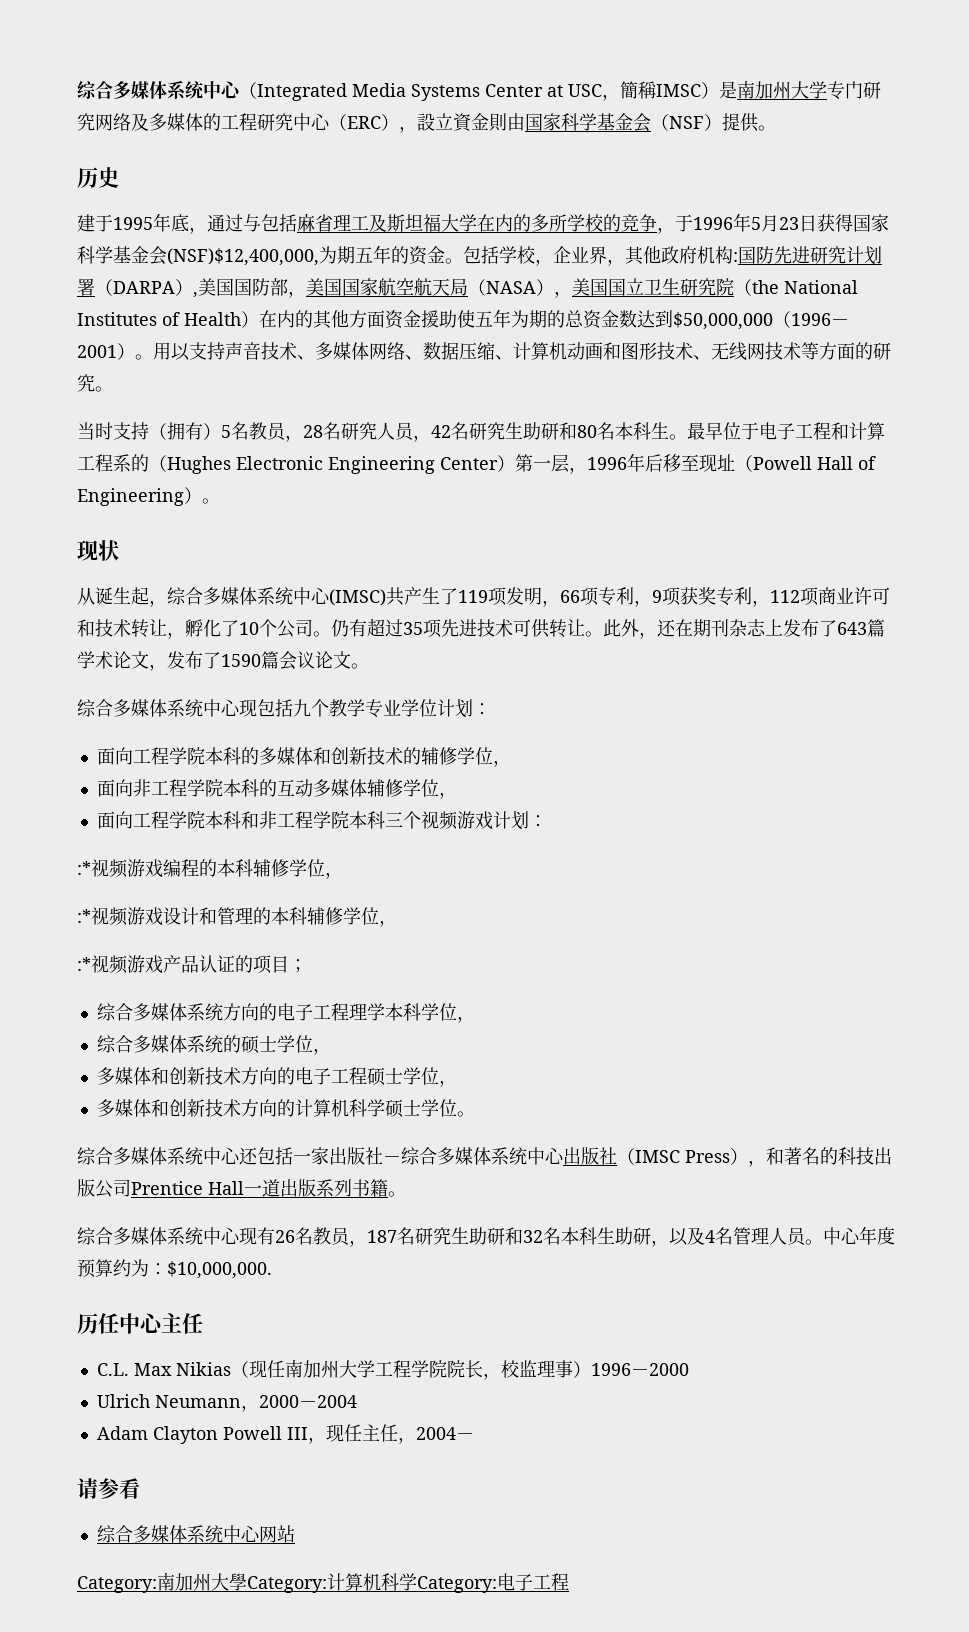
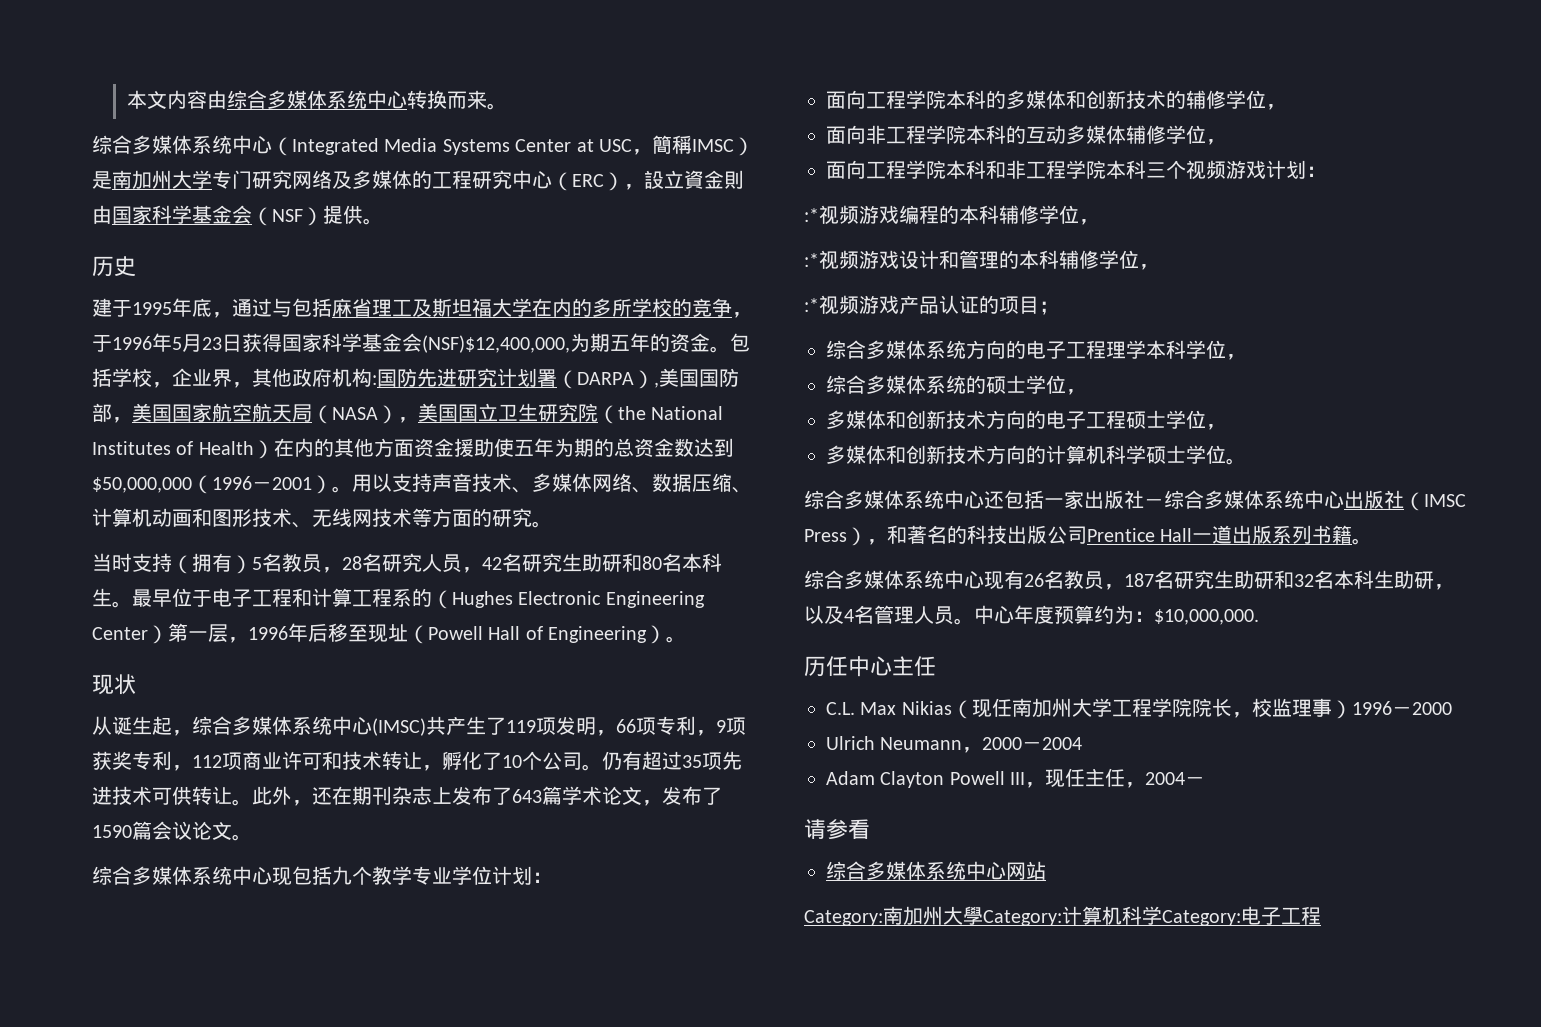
+ 本文内容由综合多媒体系统中心转换而来。

